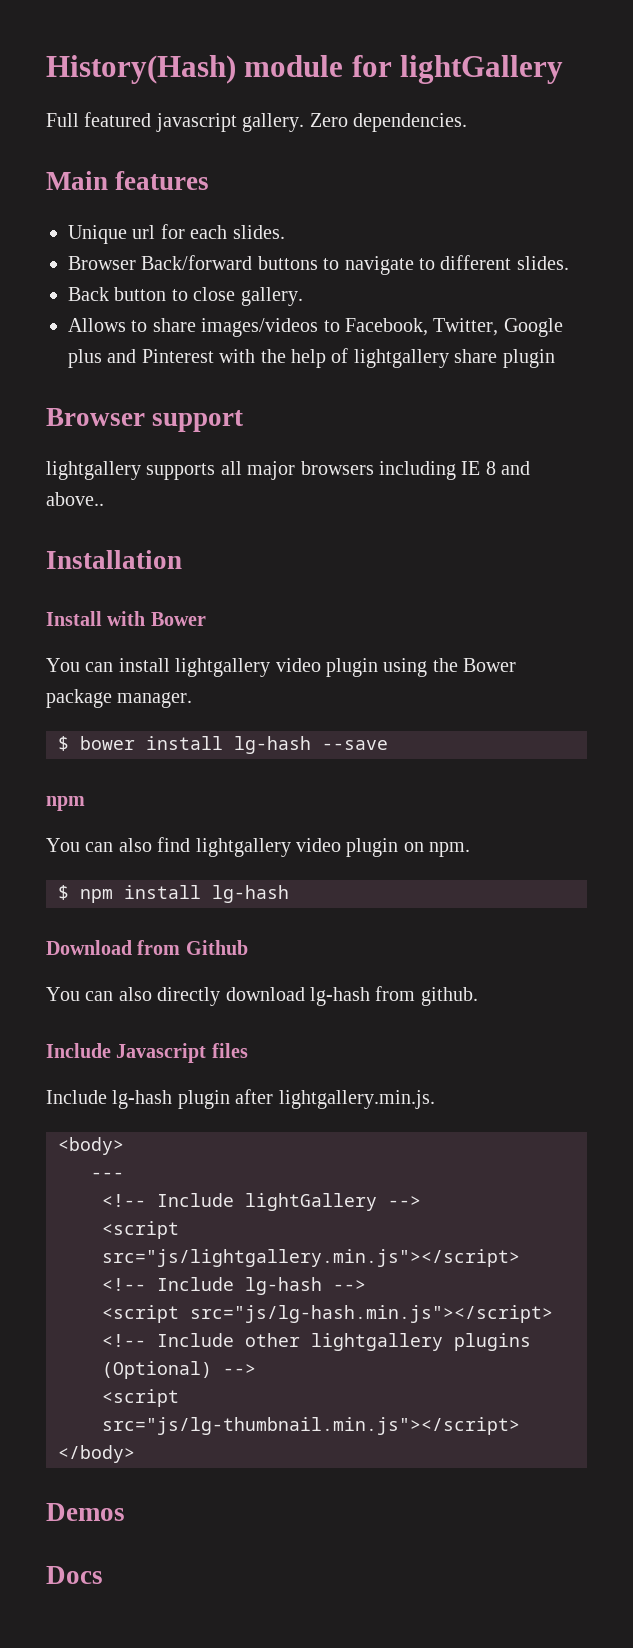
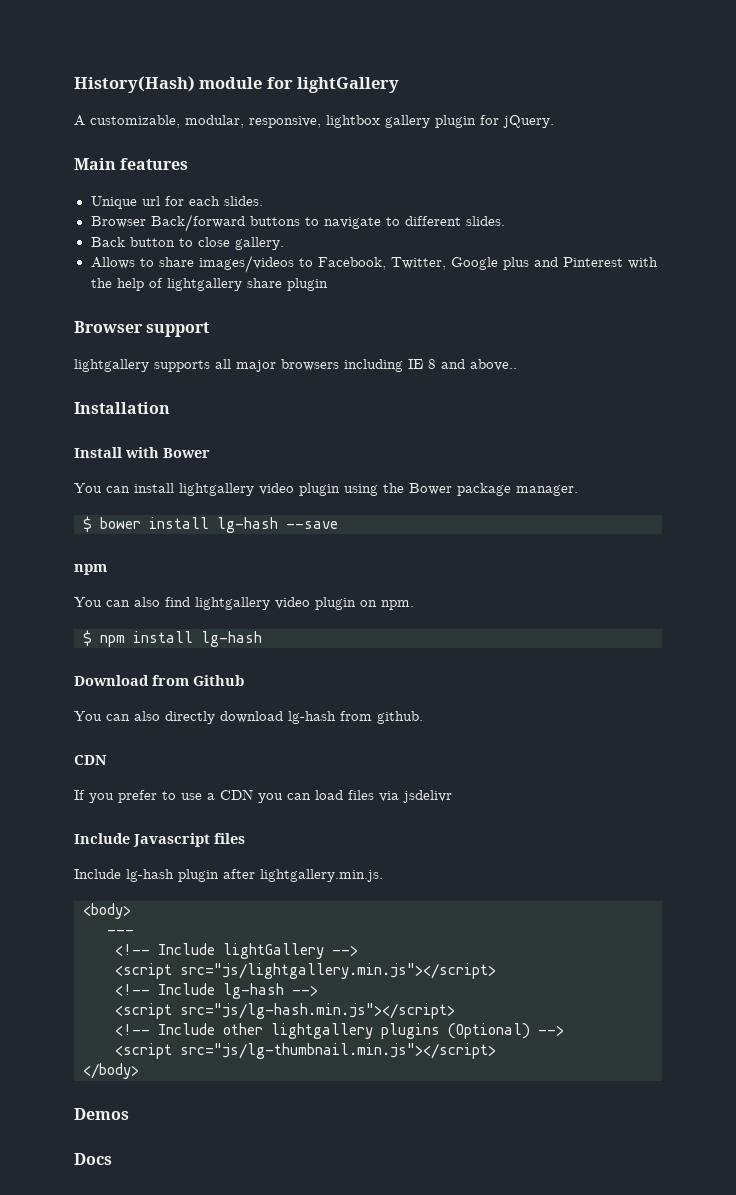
- Full featured javascript gallery. Zero dependencies.
+ A customizable, modular, responsive, lightbox gallery plugin for jQuery.
  You can also directly download lg-hash from github.
+ CDN
+ If you prefer to use a CDN you can load files via jsdelivr

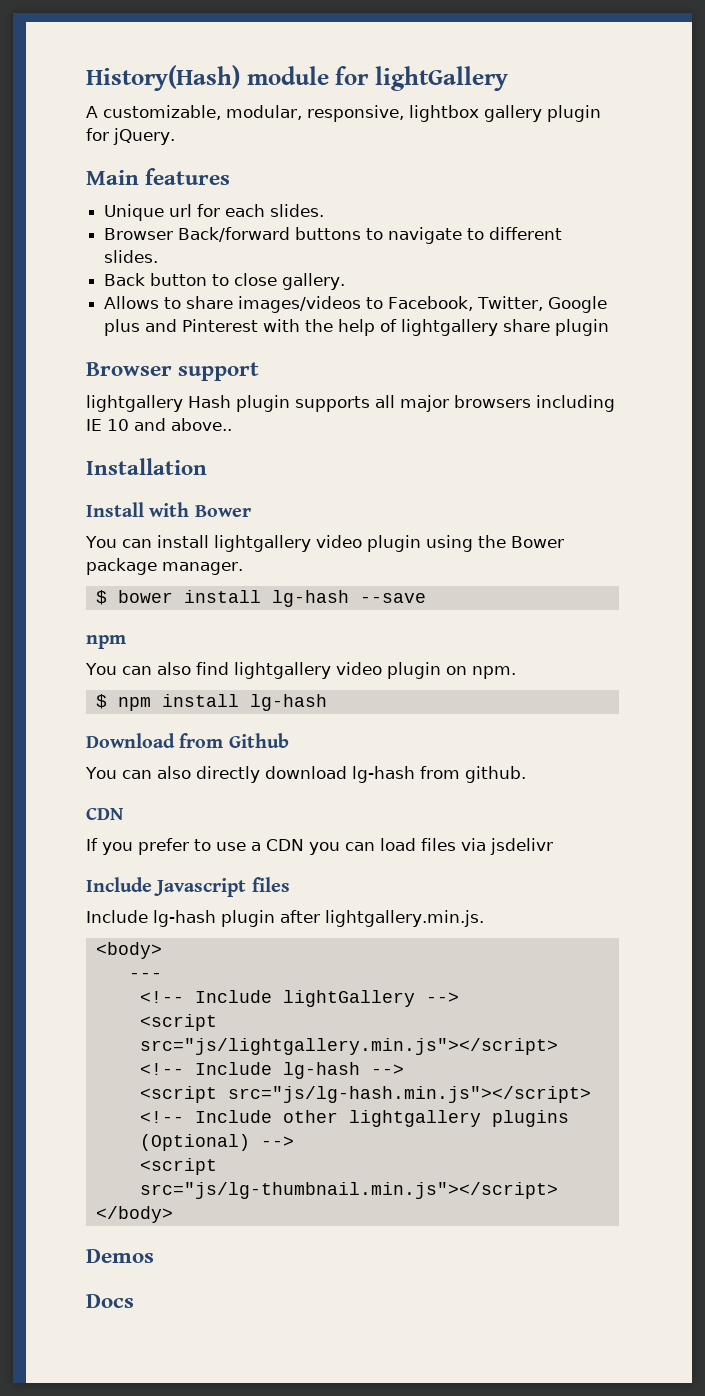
- lightgallery supports all major browsers including IE 8 and above..
+ lightgallery Hash plugin supports all major browsers including IE 10 and above..

